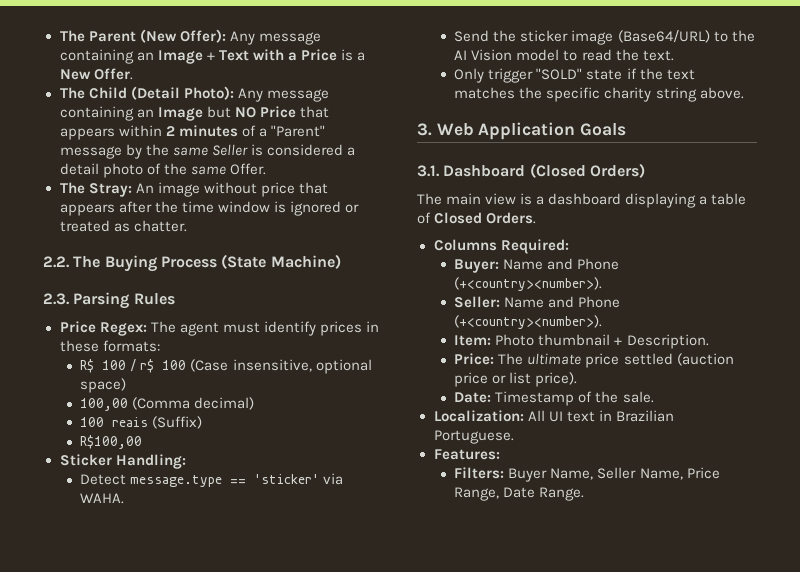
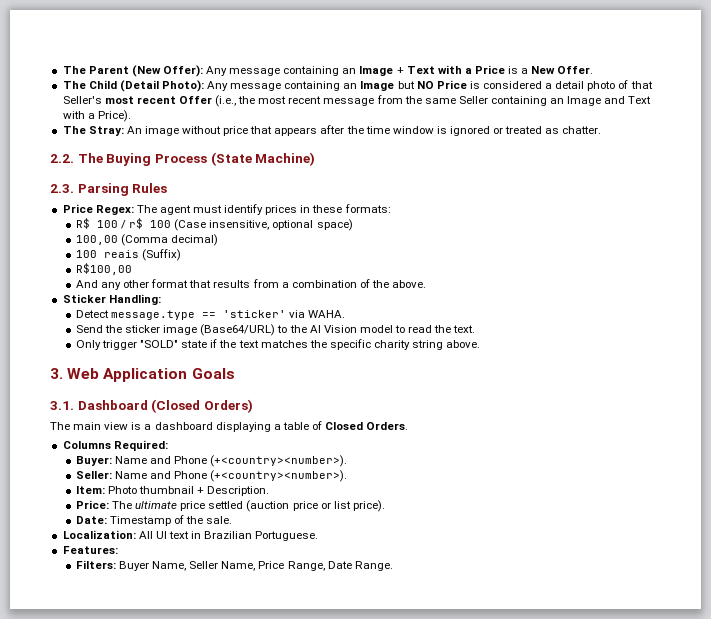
- The Child (Detail Photo): Any message containing an Image but NO Price that appears within 2 minutes of a "Parent" message by the same Seller is considered a detail photo of the same Offer.
+ The Child (Detail Photo): Any message containing an Image but NO Price is considered a detail photo of that Seller's most recent Offer (i.e., the most recent message from the same Seller containing an Image and Text with a Price).
+ And any other format that results from a combination of the above.

